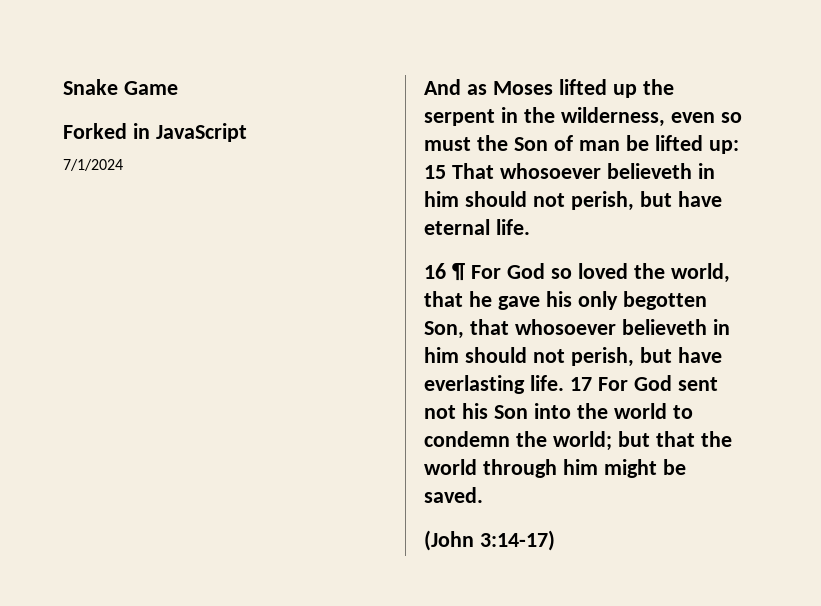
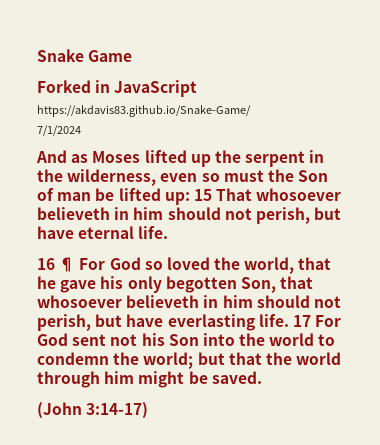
+ https://akdavis83.github.io/Snake-Game/

